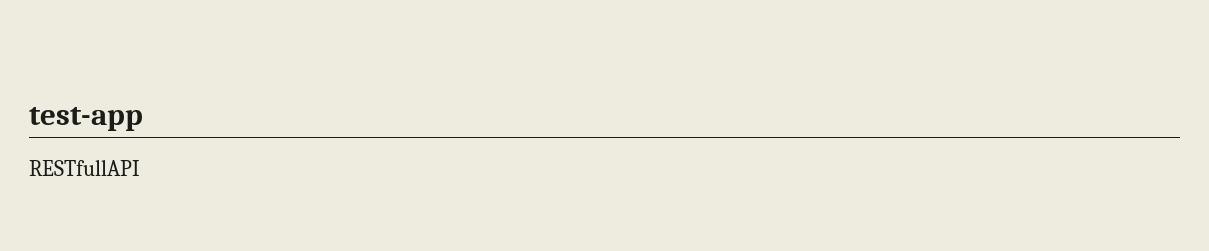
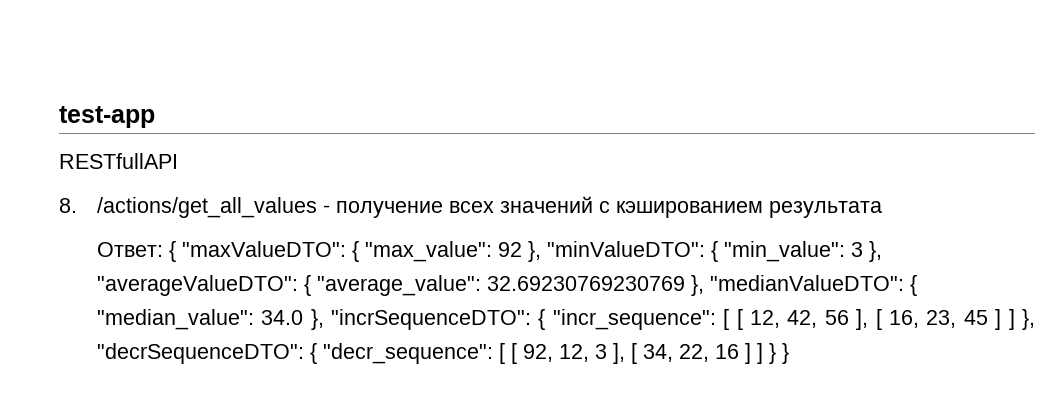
+ 8. /actions/get_all_values - получение всех значений c кэшированием результата
+ Ответ: { "maxValueDTO": { "max_value": 92 }, "minValueDTO": { "min_value": 3 }, "averageValueDTO": { "average_value": 32.69230769230769 }, "medianValueDTO": { "median_value": 34.0 }, "incrSequenceDTO": { "incr_sequence": [ [ 12, 42, 56 ], [ 16, 23, 45 ] ] }, "decrSequenceDTO": { "decr_sequence": [ [ 92, 12, 3 ], [ 34, 22, 16 ] ] } }

